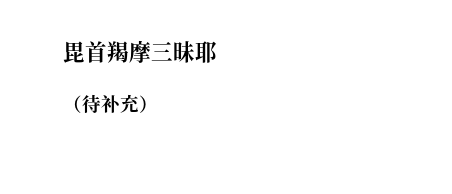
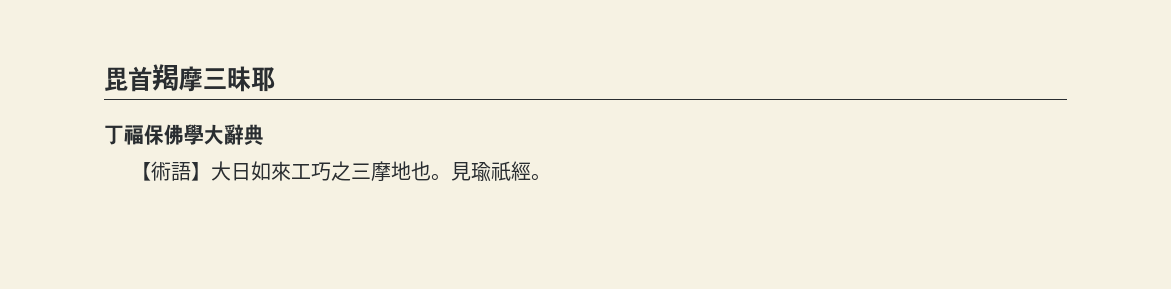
- （待补充）
+ 丁福保佛學大辭典
+ 【術語】大日如來工巧之三摩地也。見瑜祇經。

